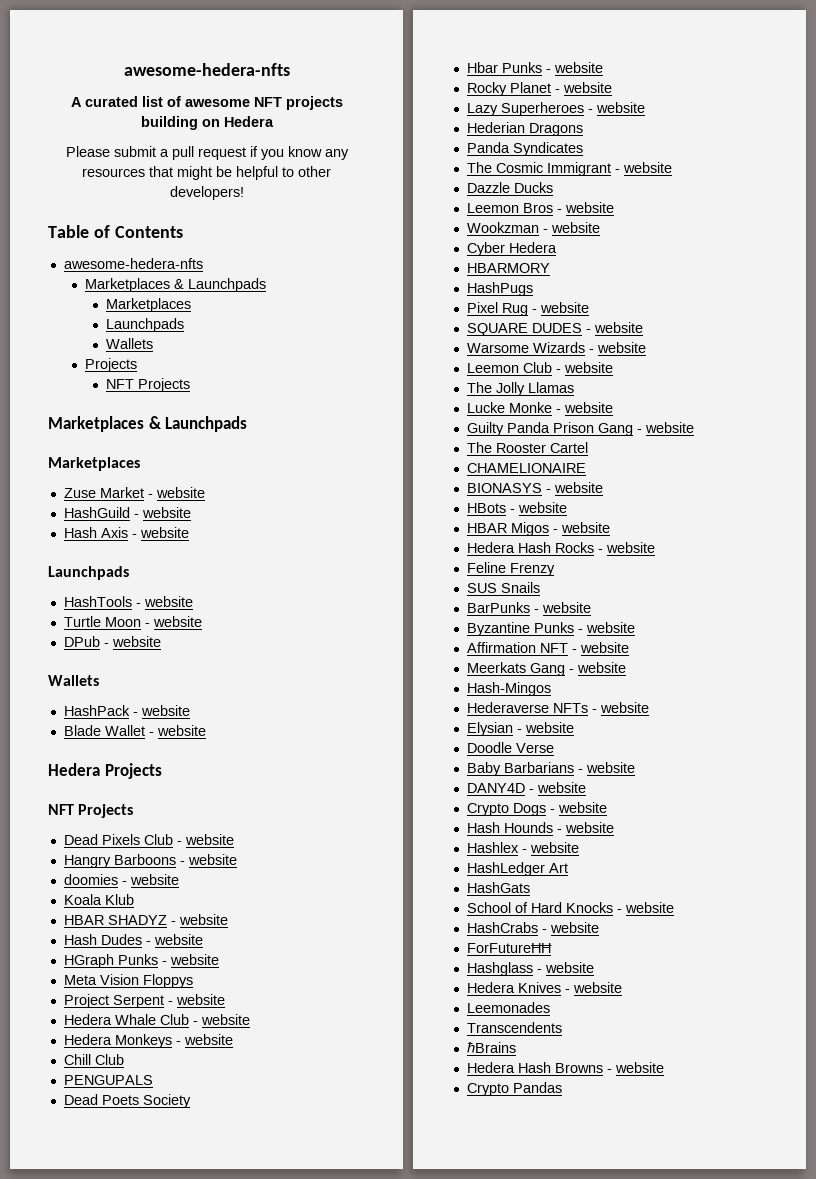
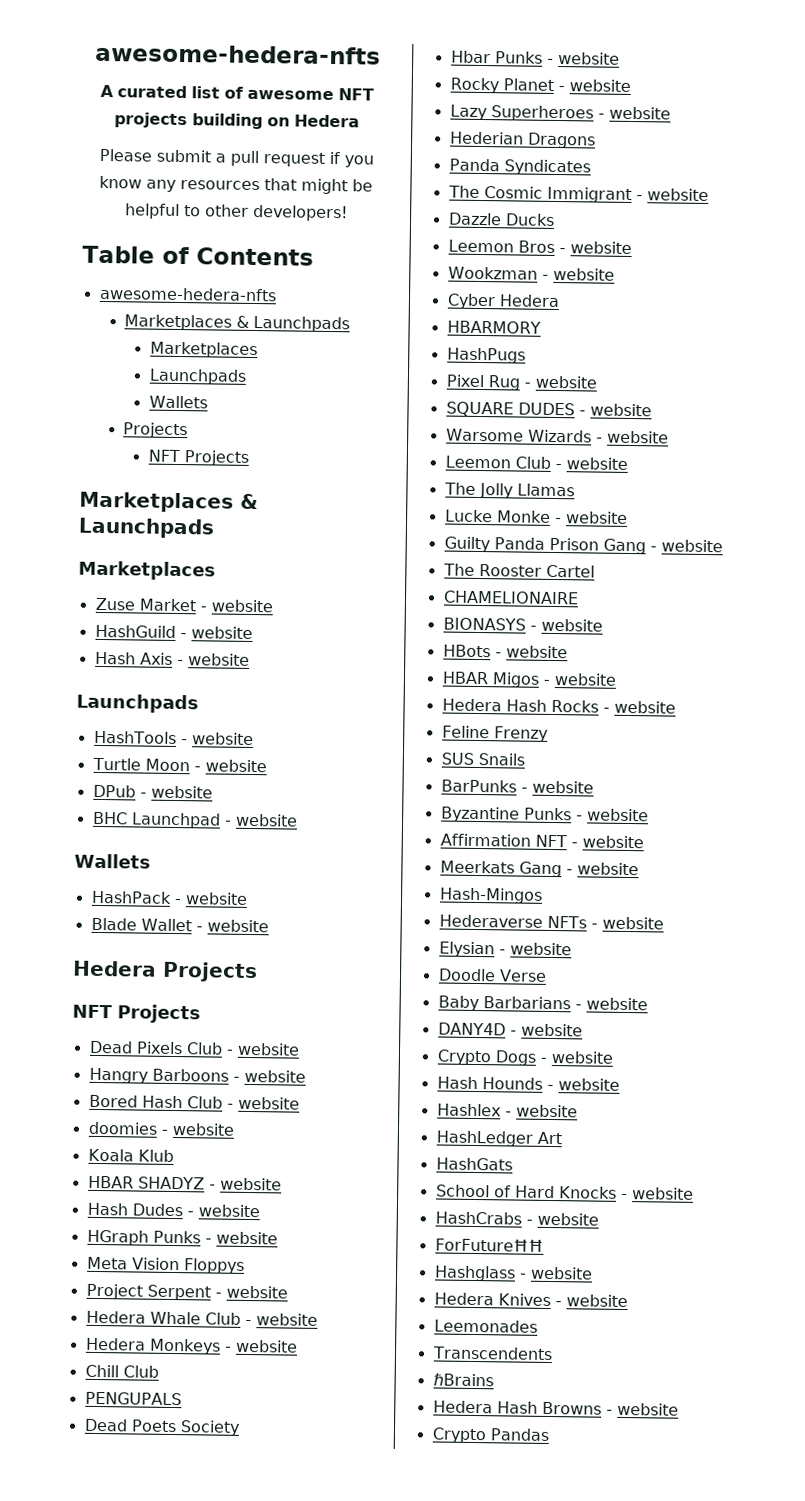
+ BHC Launchpad - website
+ Bored Hash Club - website

